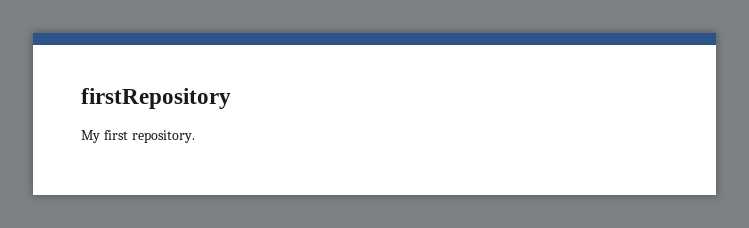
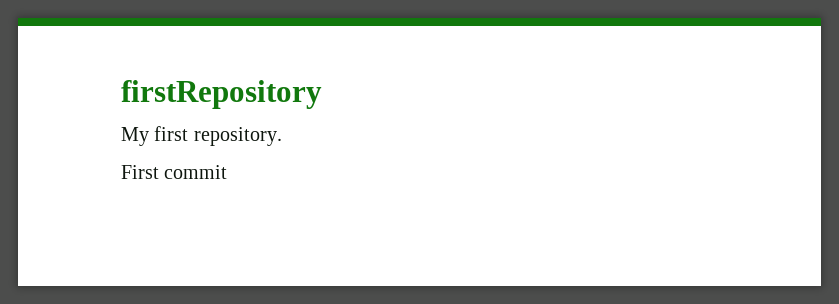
+ First commit

